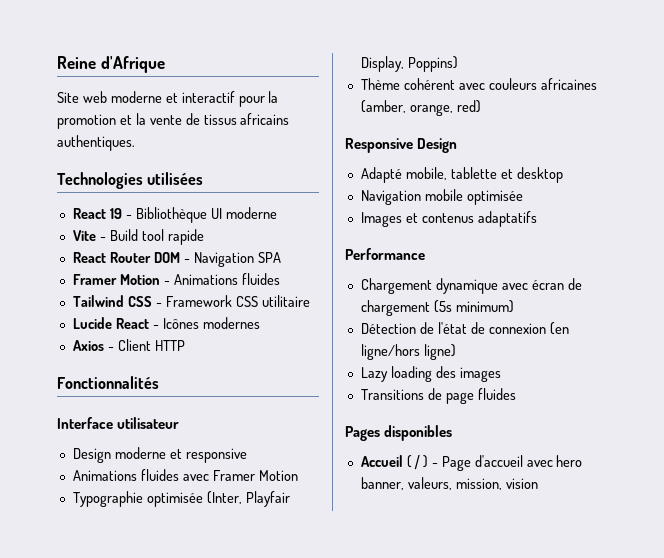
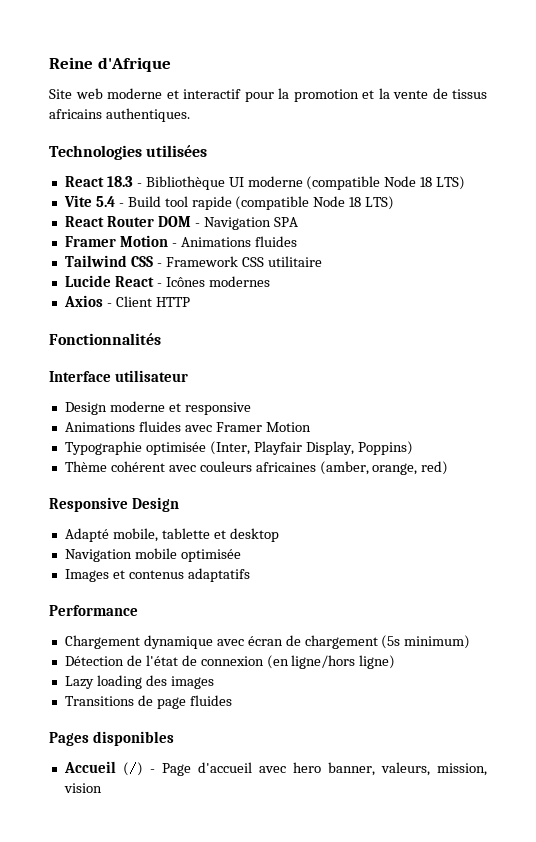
- React 19 - Bibliothèque UI moderne
+ React 18.3 - Bibliothèque UI moderne (compatible Node 18 LTS)
- Vite - Build tool rapide
+ Vite 5.4 - Build tool rapide (compatible Node 18 LTS)

